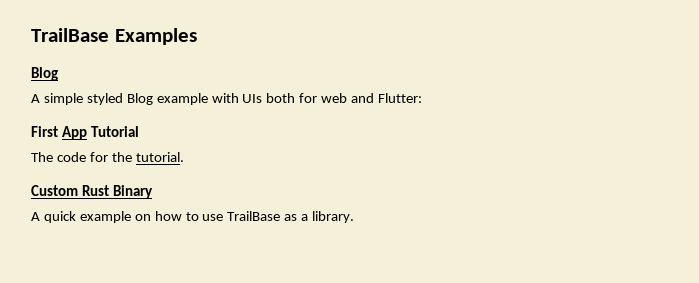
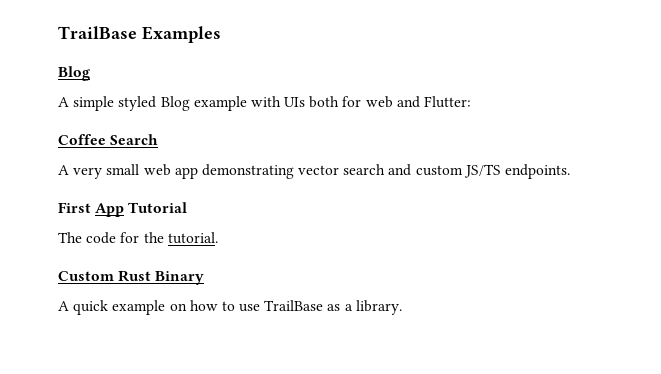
+ Coffee Search
+ A very small web app demonstrating vector search and custom JS/TS endpoints.

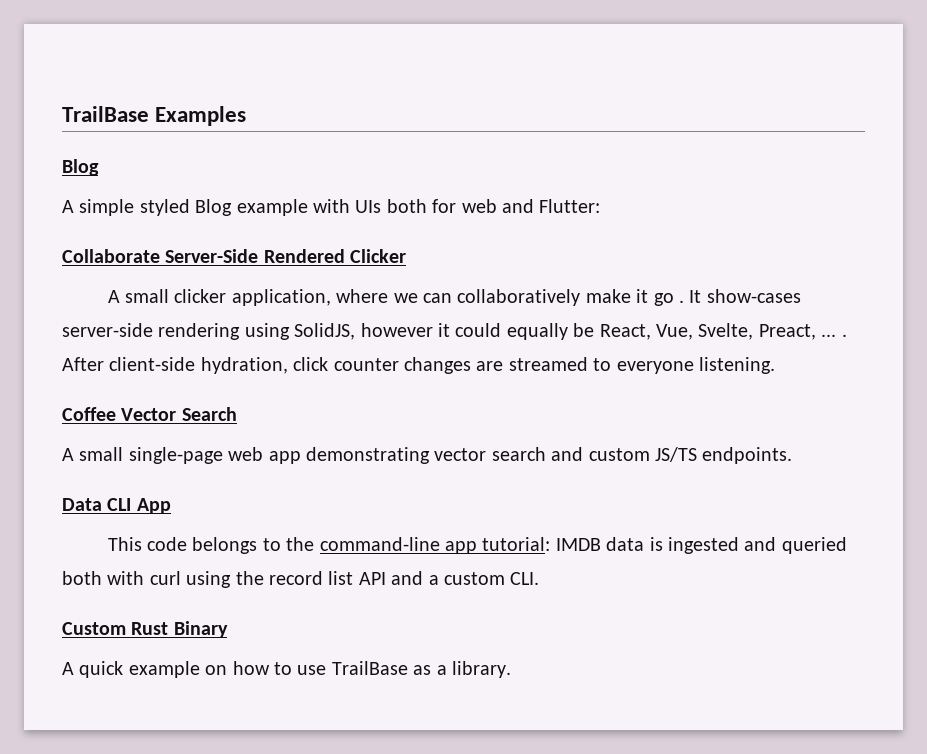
+ Collaborate Server-Side Rendered Clicker
+ A small clicker application, where we can collaboratively make it go . It show-cases server-side rendering using SolidJS, however it could equally be React, Vue, Svelte, Preact, ... . After client-side hydration, click counter changes are streamed to everyone listening.
- Coffee Search
+ Coffee Vector Search
- A very small web app demonstrating vector search and custom JS/TS endpoints.
+ A small single-page web app demonstrating vector search and custom JS/TS endpoints.
- First App Tutorial
- The code for the tutorial.
+ Data CLI App
+ This code belongs to the command-line app tutorial: IMDB data is ingested and queried both with curl using the record list API and a custom CLI.

